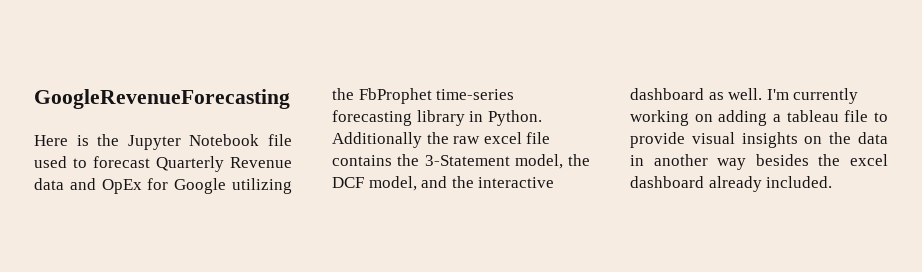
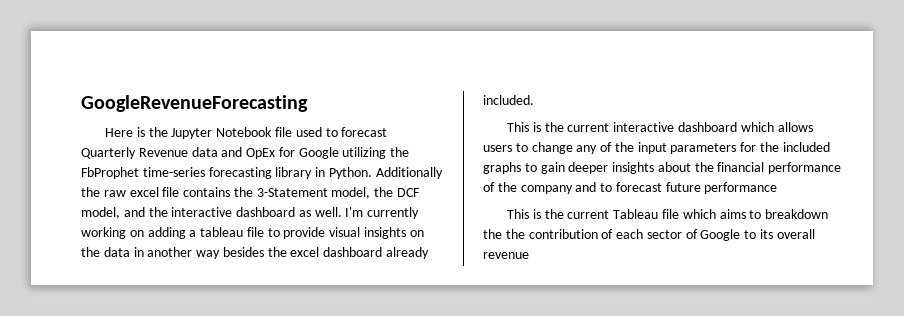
+ This is the current interactive dashboard which allows users to change any of the input parameters for the included graphs to gain deeper insights about the financial performance of the company and to forecast future performance
+ This is the current Tableau file which aims to breakdown the the contribution of each sector of Google to its overall revenue

